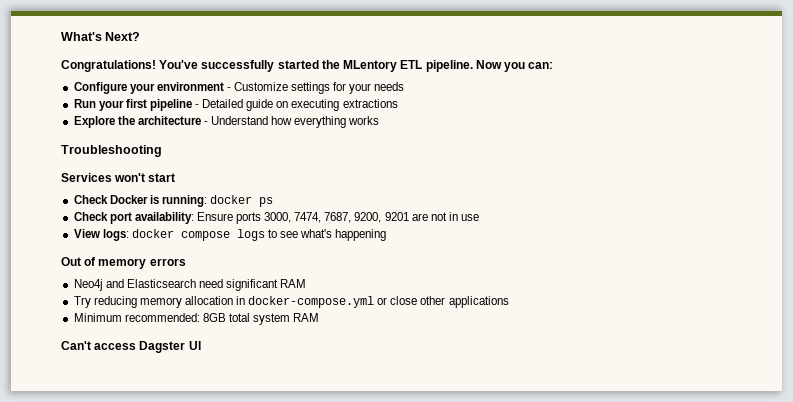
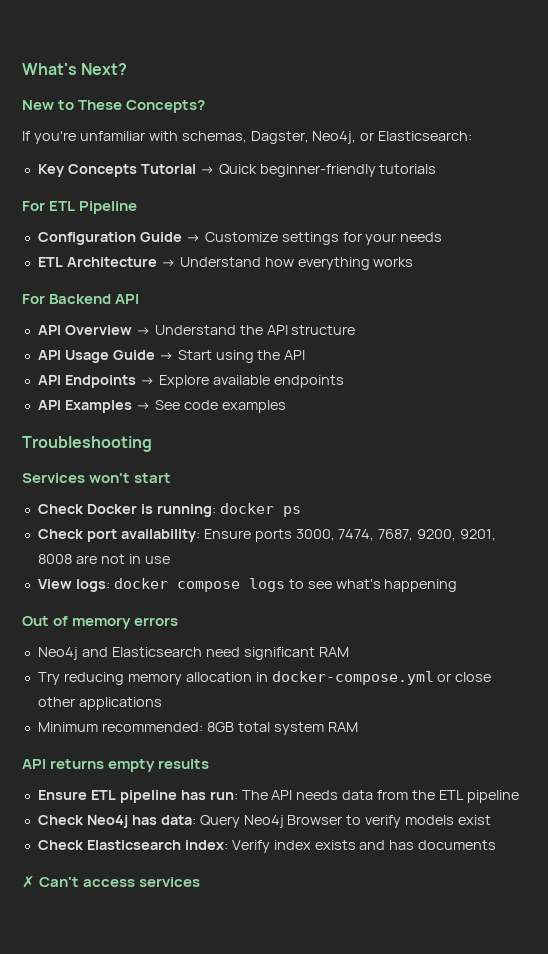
- Congratulations! You've successfully started the MLentory ETL pipeline. Now you can:
- Configure your environment - Customize settings for your needs
+ New to These Concepts?
+ If you're unfamiliar with schemas, Dagster, Neo4j, or Elasticsearch:
+ Key Concepts Tutorial → Quick beginner-friendly tutorials
+ For ETL Pipeline
+ Configuration Guide → Customize settings for your needs
- Run your first pipeline - Detailed guide on executing extractions
- Explore the architecture - Understand how everything works
+ ETL Architecture → Understand how everything works
+ For Backend API
+ API Overview → Understand the API structure
+ API Usage Guide → Start using the API
+ API Endpoints → Explore available endpoints
+ API Examples → See code examples
- Check port availability: Ensure ports 3000, 7474, 7687, 9200, 9201 are not in use
+ Check port availability: Ensure ports 3000, 7474, 7687, 9200, 9201, 8008 are not in use
- Can't access Dagster UI
+ API returns empty results
+ Ensure ETL pipeline has run: The API needs data from the ETL pipeline
+ Check Neo4j has data: Query Neo4j Browser to verify models exist
+ Check Elasticsearch index: Verify index exists and has documents
+ ✗ Can't access services

